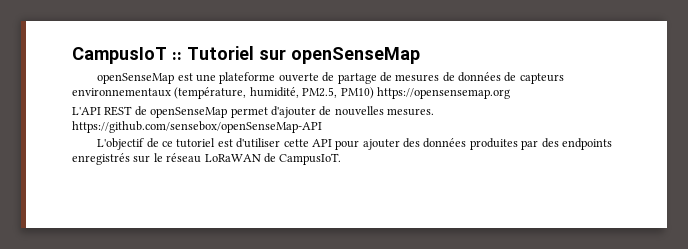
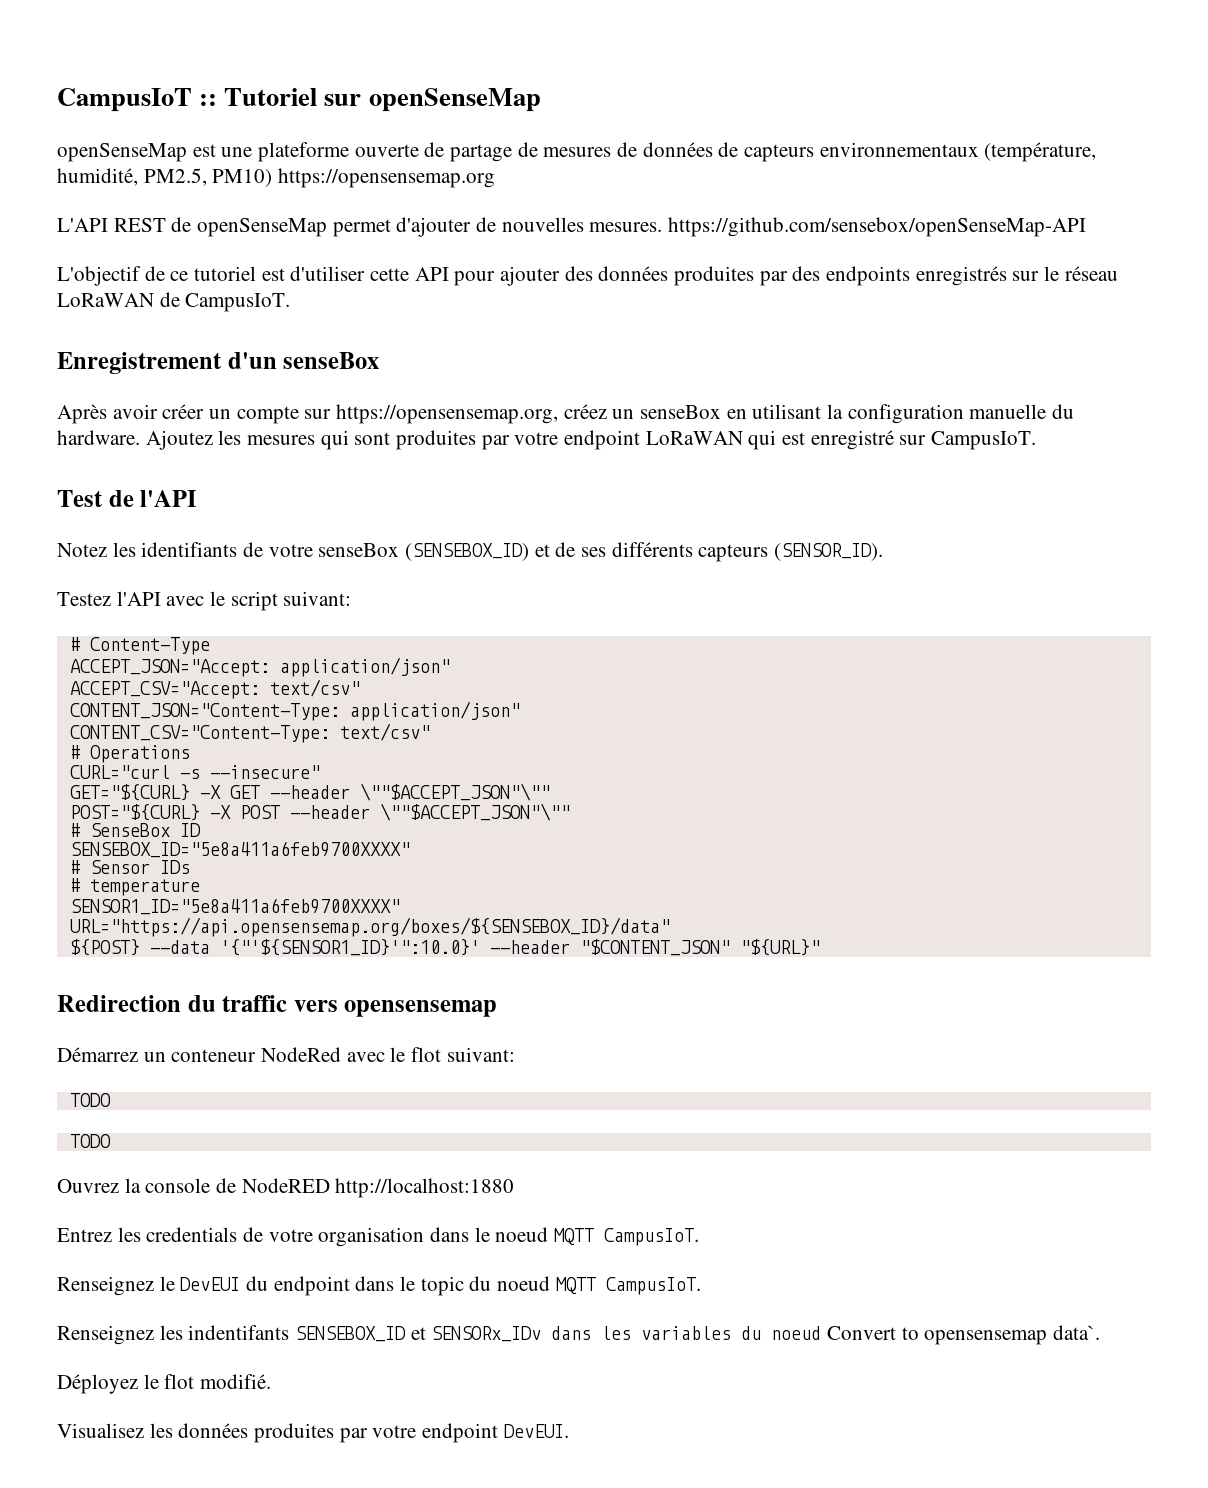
+ Enregistrement d'un senseBox
+ Après avoir créer un compte sur https://opensensemap.org, créez un senseBox en utilisant la configuration manuelle du hardware. Ajoutez les mesures qui sont produites par votre endpoint LoRaWAN qui est enregistré sur CampusIoT.
+ Test de l'API
+ Notez les identifiants de votre senseBox (SENSEBOX_ID) et de ses différents capteurs (SENSOR_ID).
+ Testez l'API avec le script suivant:
+ # Content-Type
+ ACCEPT_JSON="Accept: application/json"
+ ACCEPT_CSV="Accept: text/csv"
+ CONTENT_JSON="Content-Type: application/json"
+ CONTENT_CSV="Content-Type: text/csv"
+ # Operations
+ CURL="curl -s --insecure"
+ GET="${CURL} -X GET --header \""$ACCEPT_JSON"\""
+ POST="${CURL} -X POST --header \""$ACCEPT_JSON"\""
+ # SenseBox ID
+ SENSEBOX_ID="5e8a411a6feb9700XXXX"
+ # Sensor IDs
+ # temperature
+ SENSOR1_ID="5e8a411a6feb9700XXXX"
+ URL="https://api.opensensemap.org/boxes/${SENSEBOX_ID}/data"
+ ${POST} --data '{"'${SENSOR1_ID}'":10.0}' --header "$CONTENT_JSON" "${URL}"
+ Redirection du traffic vers opensensemap
+ Démarrez un conteneur NodeRed avec le flot suivant:
+ TODO
+ TODO
+ Ouvrez la console de NodeRED http://localhost:1880
+ Entrez les credentials de votre organisation dans le noeud MQTT CampusIoT.
+ Renseignez le DevEUI du endpoint dans le topic du noeud MQTT CampusIoT.
+ Renseignez les indentifants SENSEBOX_ID et SENSORx_IDv dans les variables du noeud Convert to opensensemap data`.
+ Déployez le flot modifié.
+ Visualisez les données produites par votre endpoint DevEUI.

